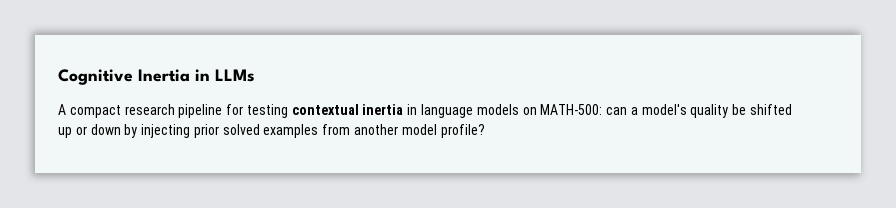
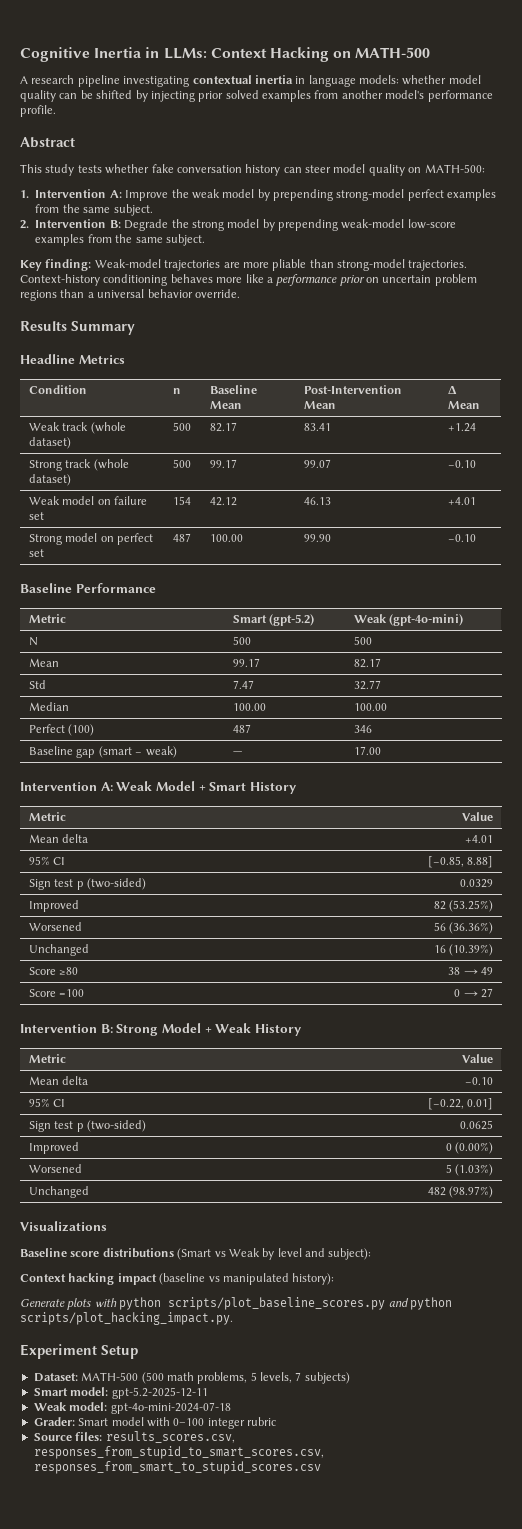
- Cognitive Inertia in LLMs
+ Cognitive Inertia in LLMs: Context Hacking on MATH-500
- A compact research pipeline for testing contextual inertia in language models on MATH-500: can a model's quality be shifted up or down by injecting prior solved examples from another model profile?
+ A research pipeline investigating contextual inertia in language models: whether model quality can be shifted by injecting prior solved examples from another model's performance profile.
+ Abstract
+ This study tests whether fake conversation history can steer model quality on MATH-500:
+ 1. Intervention A: Improve the weak model by prepending strong-model perfect examples from the same subject.
+ 2. Intervention B: Degrade the strong model by prepending weak-model low-score examples from the same subject.
+ Key finding: Weak-model trajectories are more pliable than strong-model trajectories. Context-history conditioning behaves more like a performance prior on uncertain problem regions than a universal behavior override.
+ Results Summary
+ Headline Metrics
+ Condition | n | Baseline Mean | Post-Intervention Mean | Δ Mean
+ Weak track (whole dataset) | 500 | 82.17 | 83.41 | +1.24
+ Strong track (whole dataset) | 500 | 99.17 | 99.07 | −0.10
+ Weak model on failure set | 154 | 42.12 | 46.13 | +4.01
+ Strong model on perfect set | 487 | 100.00 | 99.90 | −0.10
+ Baseline Performance
+ Metric | Smart (gpt-5.2) | Weak (gpt-4o-mini)
+ N | 500 | 500
+ Mean | 99.17 | 82.17
+ Std | 7.47 | 32.77
+ Median | 100.00 | 100.00
+ Perfect (100) | 487 | 346
+ Baseline gap (smart − weak) | — | 17.00
+ Intervention A: Weak Model + Smart History
+ Metric | Value
+ Mean delta | +4.01
+ 95% CI | [−0.85, 8.88]
+ Sign test p (two-sided) | 0.0329
+ Improved | 82 (53.25%)
+ Worsened | 56 (36.36%)
+ Unchanged | 16 (10.39%)
+ Score ≥80 | 38 → 49
+ Score =100 | 0 → 27
+ Intervention B: Strong Model + Weak History
+ Metric | Value
+ Mean delta | −0.10
+ 95% CI | [−0.22, 0.01]
+ Sign test p (two-sided) | 0.0625
+ Improved | 0 (0.00%)
+ Worsened | 5 (1.03%)
+ Unchanged | 482 (98.97%)
+ Visualizations
+ Baseline score distributions (Smart vs Weak by level and subject):
+ Context hacking impact (baseline vs manipulated history):
+ Generate plots with python scripts/plot_baseline_scores.py and python scripts/plot_hacking_impact.py.
+ Experiment Setup
+ Dataset: MATH-500 (500 math problems, 5 levels, 7 subjects)
+ Smart model: gpt-5.2-2025-12-11
+ Weak model: gpt-4o-mini-2024-07-18
+ Grader: Smart model with 0–100 integer rubric
+ Source files: results_scores.csv, responses_from_stupid_to_smart_scores.csv, responses_from_smart_to_stupid_scores.csv

